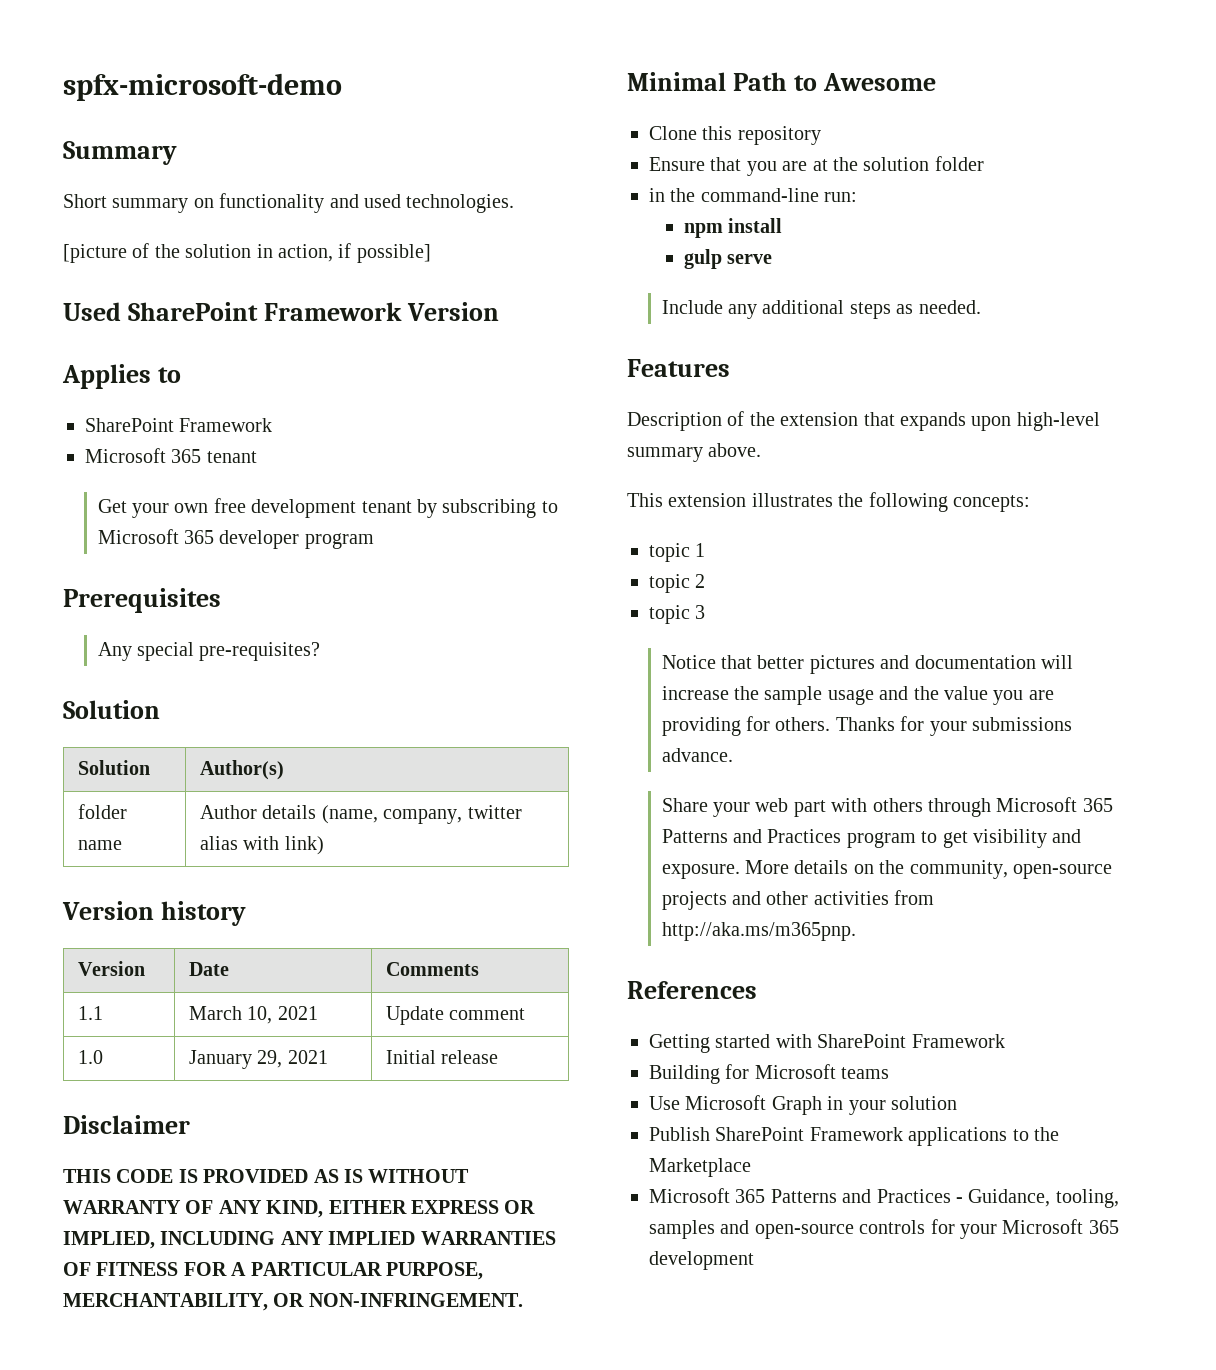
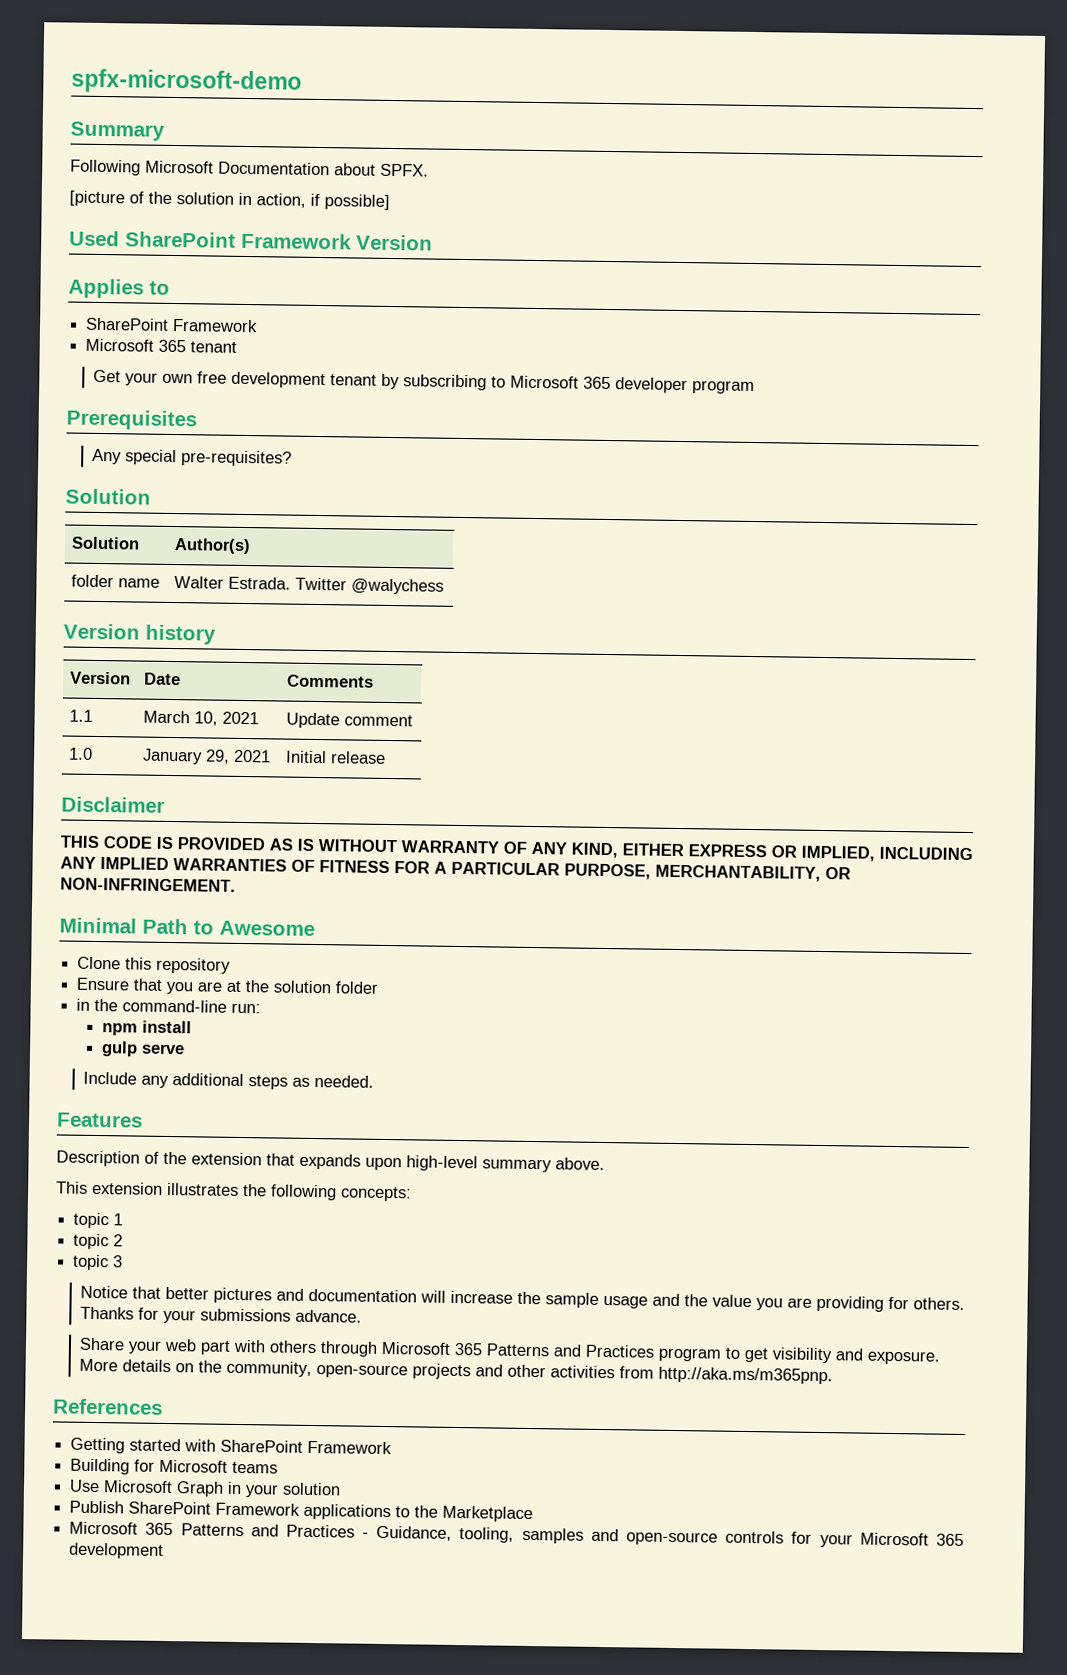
- Short summary on functionality and used technologies.
+ Following Microsoft Documentation about SPFX.
- folder name | Author details (name, company, twitter alias with link)
+ folder name | Walter Estrada. Twitter @walychess

